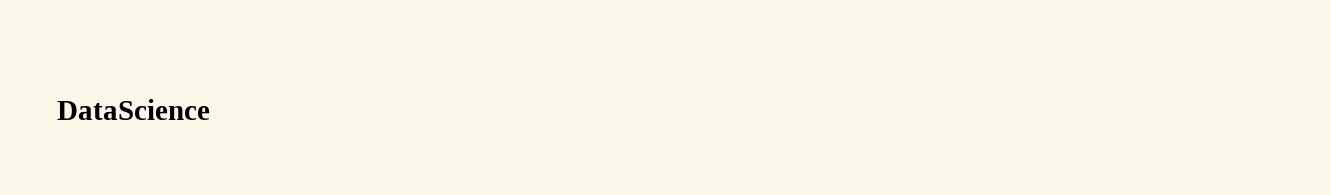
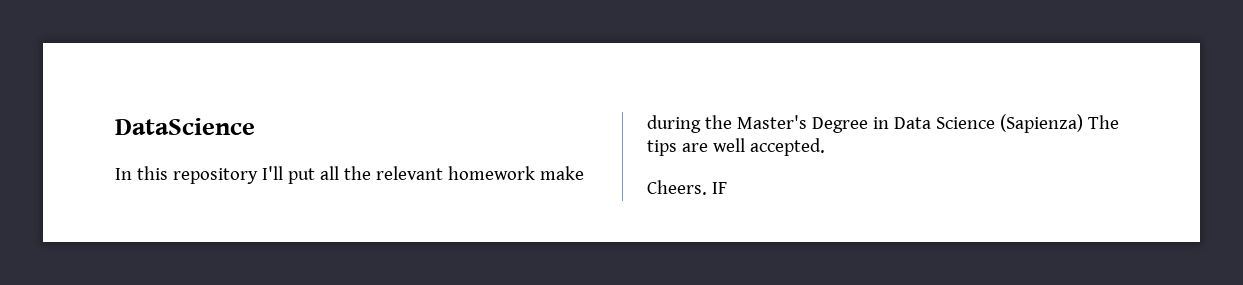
+ In this repository I'll put all the relevant homework make during the Master's Degree in Data Science (Sapienza) The tips are well accepted.
+ Cheers. IF

